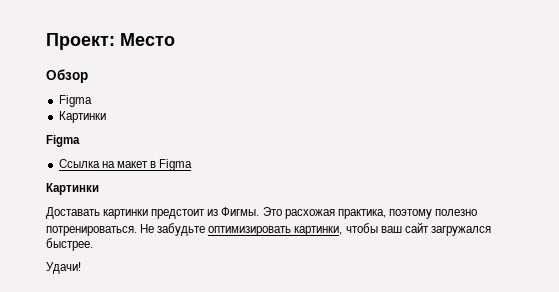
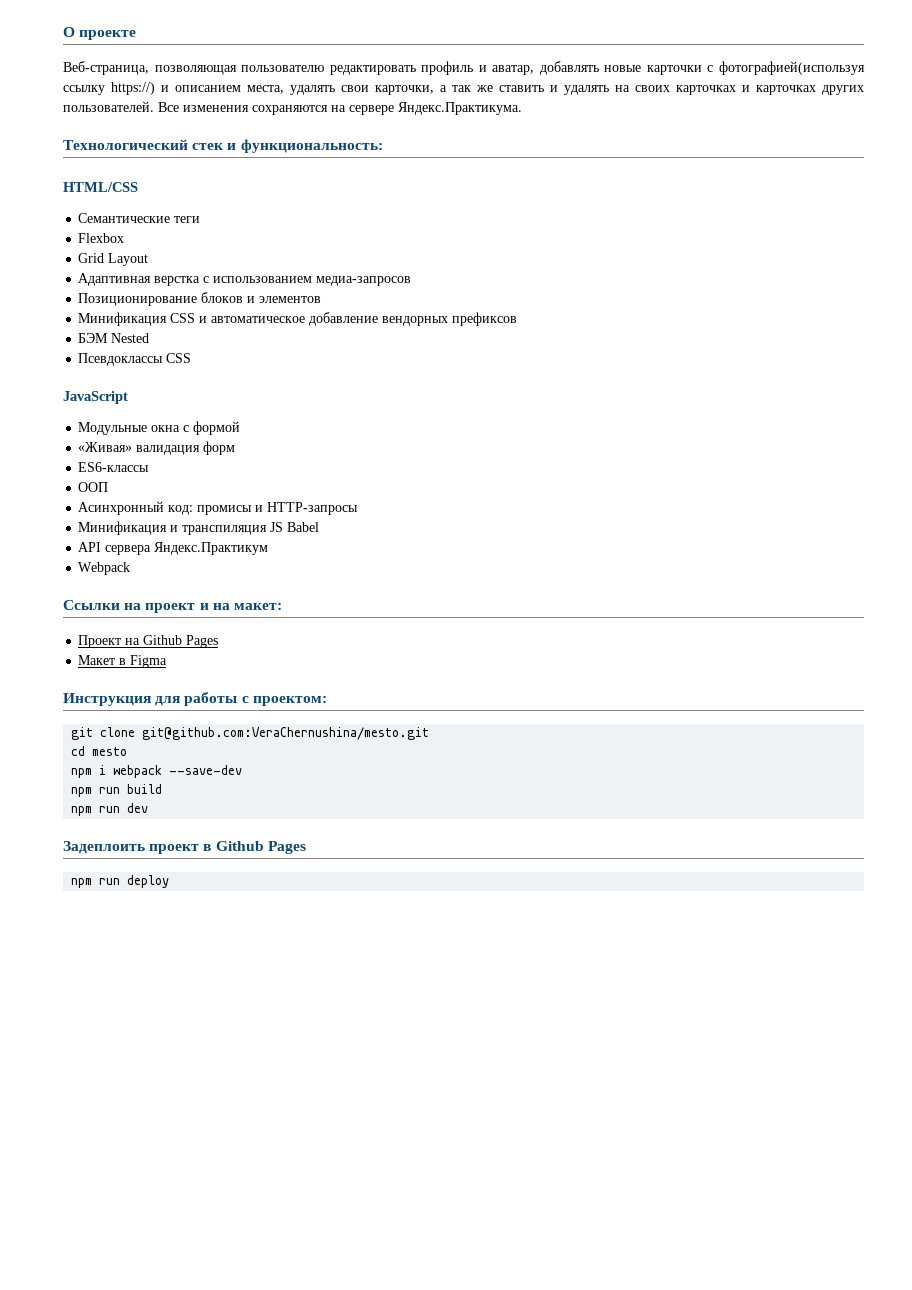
- Проект: Место
- Обзор
- Figma
- Картинки
- Figma
- Ссылка на макет в Figma
- Картинки
- Доставать картинки предстоит из Фигмы. Это расхожая практика, поэтому полезно потренироваться. Не забудьте оптимизировать картинки, чтобы ваш сайт загружался быстрее.
- Удачи!
+ О проекте
+ Веб-страница, позволяющая пользователю редактировать профиль и аватар, добавлять новые карточки с фотографией(используя ссылку https://) и описанием места, удалять свои карточки, а так же ставить и удалять на своих карточках и карточках других пользователей. Все изменения сохраняются на сервере Яндекс.Практикума.
+ Технологический стек и функциональность:
+ HTML/CSS
+ Семантические теги
+ Flexbox
+ Grid Layout
+ Адаптивная верстка с использованием медиа-запросов
+ Позиционирование блоков и элементов
+ Минификация CSS и автоматическое добавление вендорных префиксов
+ БЭМ Nested
+ Псевдоклассы CSS
+ JavaScript
+ Модульные окна с формой
+ «Живая» валидация форм
+ ES6-классы
+ ООП
+ Асинхронный код: промисы и HTTP-запросы
+ Минификация и транспиляция JS Babel
+ API сервера Яндекс.Практикум
+ Webpack
+ Ссылки на проект и на макет:
+ Проект на Github Pages
+ Макет в Figma
+ Инструкция для работы с проектом:
+ git clone git@github.com:VeraChernushina/mesto.git
+ cd mesto
+ npm i webpack --save-dev
+ npm run build
+ npm run dev
+ Задеплоить проект в Github Pages
+ npm run deploy

